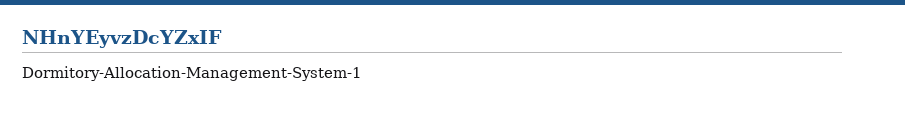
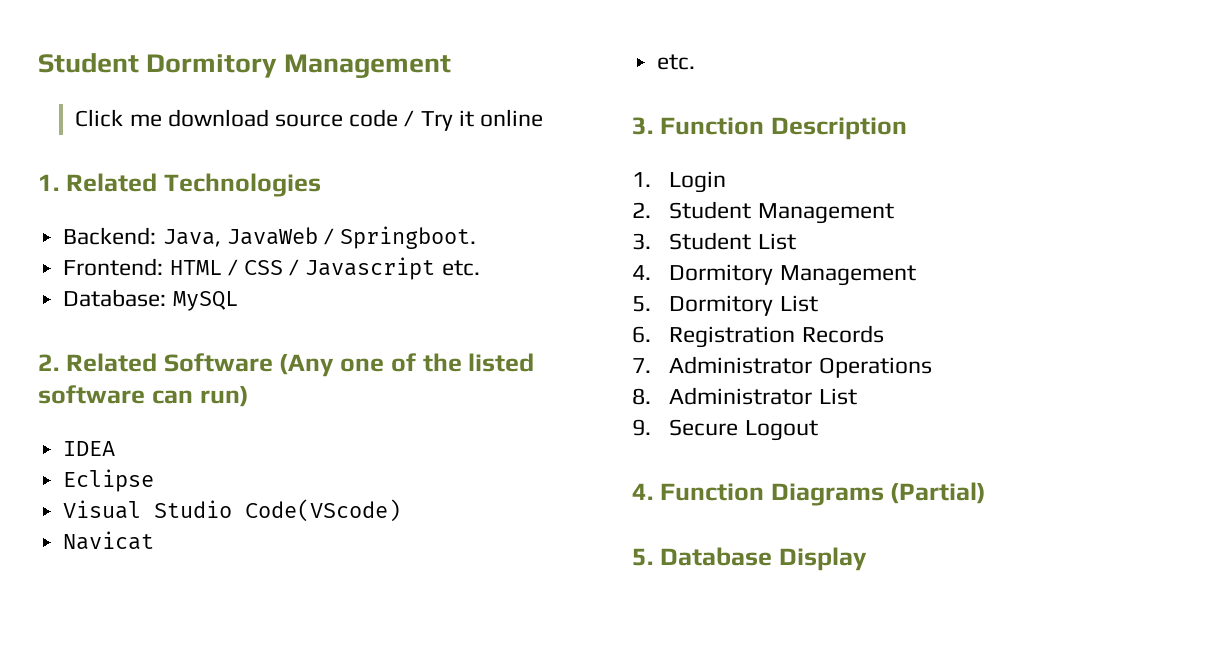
- NHnYEyvzDcYZxIF
- Dormitory-Allocation-Management-System-1
+ Student Dormitory Management
+ Click me download source code / Try it online
+ 1. Related Technologies
+ Backend: Java, JavaWeb / Springboot.
+ Frontend: HTML / CSS / Javascript etc.
+ Database: MySQL
+ 2. Related Software (Any one of the listed software can run)
+ IDEA
+ Eclipse
+ Visual Studio Code(VScode)
+ Navicat
+ etc.
+ 3. Function Description
+ 1. Login
+ 2. Student Management
+ 3. Student List
+ 4. Dormitory Management
+ 5. Dormitory List
+ 6. Registration Records
+ 7. Administrator Operations
+ 8. Administrator List
+ 9. Secure Logout
+ 4. Function Diagrams (Partial)
+ 5. Database Display

